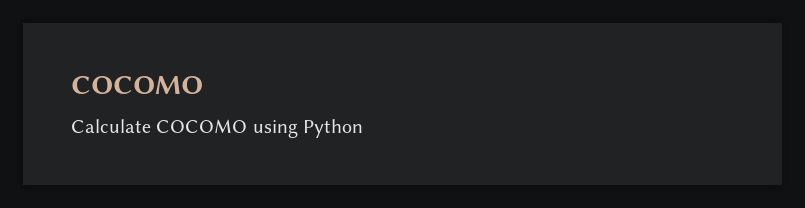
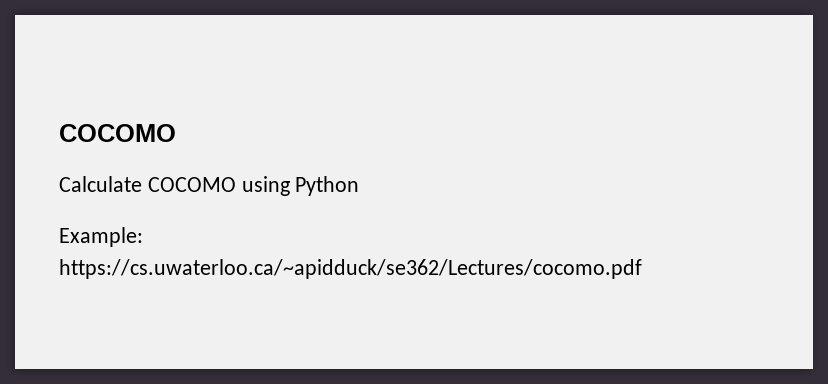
+ Example: https://cs.uwaterloo.ca/~apidduck/se362/Lectures/cocomo.pdf

